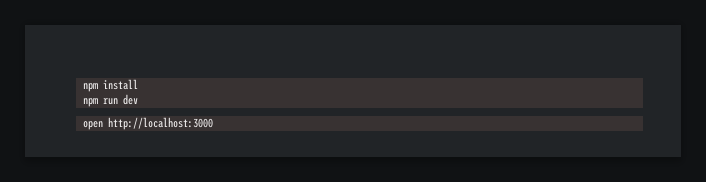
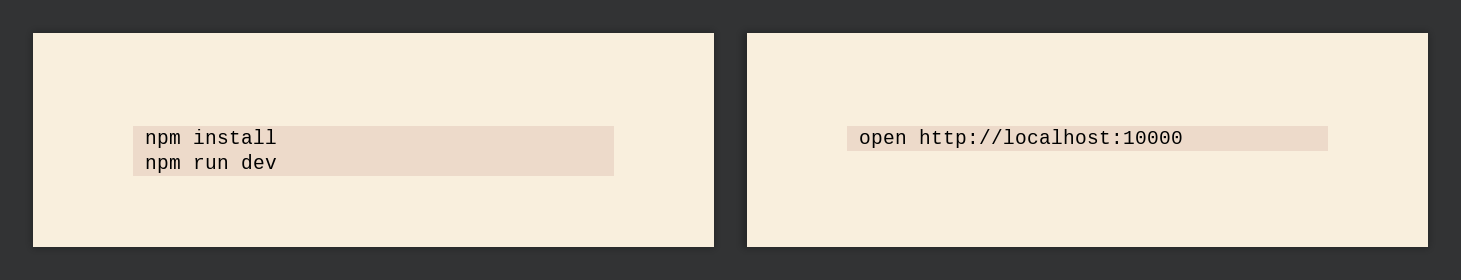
- open http://localhost:3000
+ open http://localhost:10000

